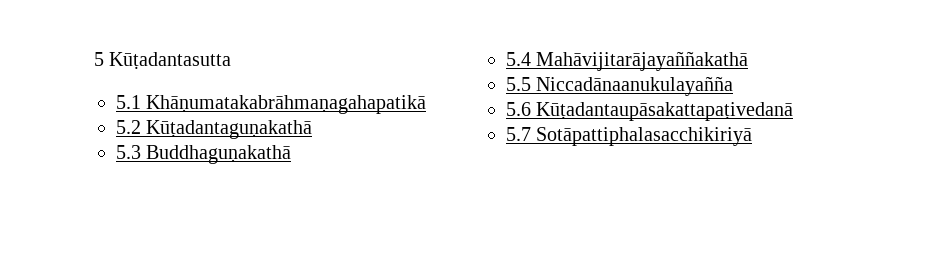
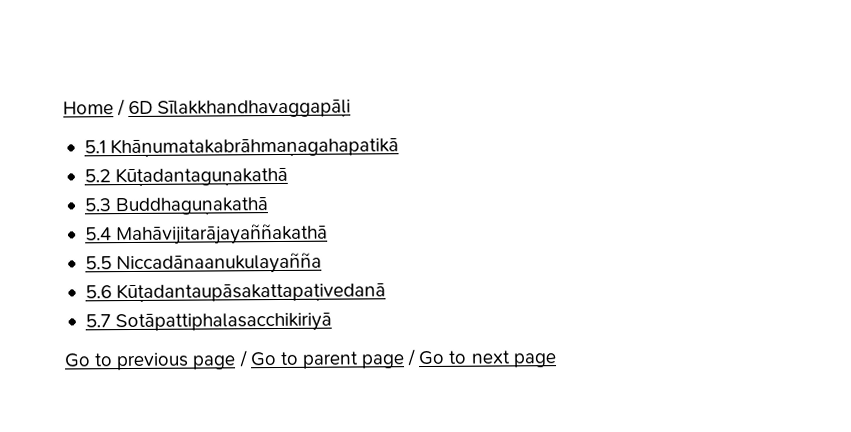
- 5 Kūṭadantasutta
+ Home / 6D Sīlakkhandhavaggapāḷi
+ Go to previous page / Go to parent page / Go to next page

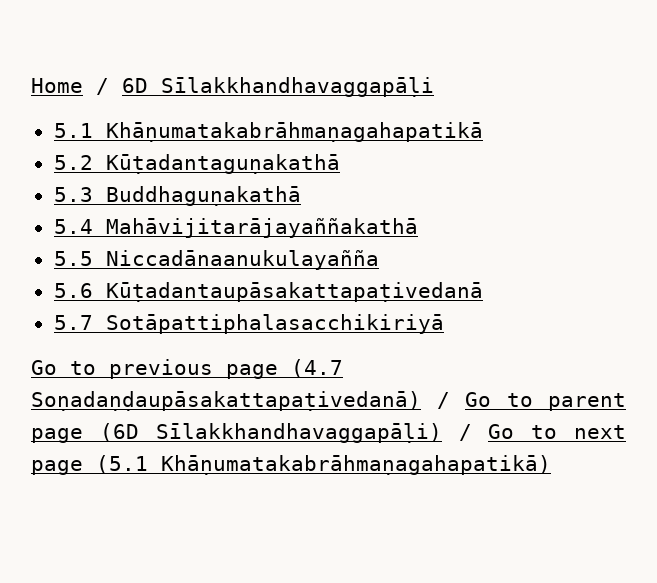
- Go to previous page / Go to parent page / Go to next page
+ Go to previous page (4.7 Soṇadaṇḍaupāsakattapaṭivedanā) / Go to parent page (6D Sīlakkhandhavaggapāḷi) / Go to next page (5.1 Khāṇumatakabrāhmaṇagahapatikā)

